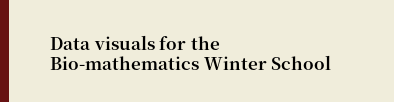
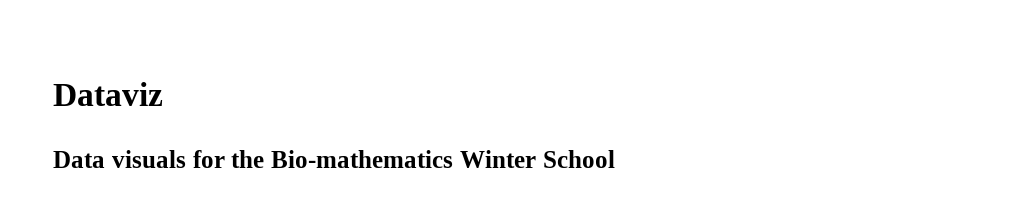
+ Dataviz

